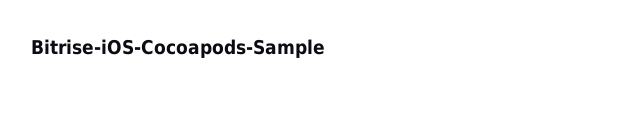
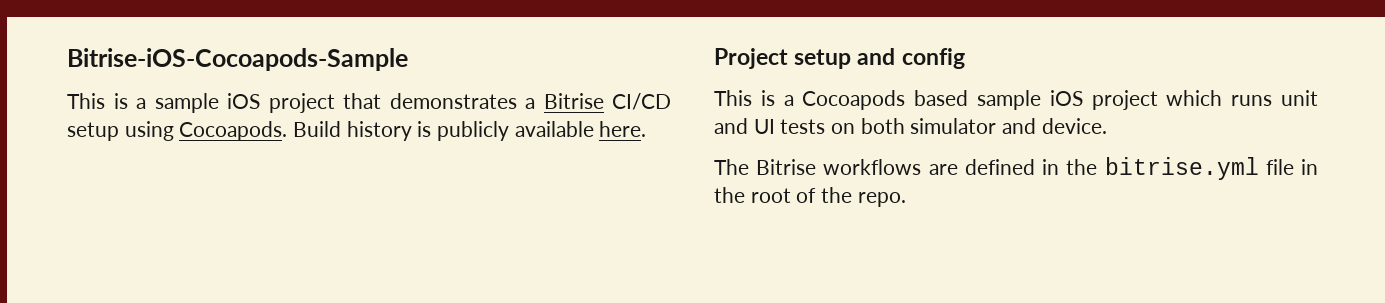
+ This is a sample iOS project that demonstrates a Bitrise CI/CD setup using Cocoapods. Build history is publicly available here.
+ Project setup and config
+ This is a Cocoapods based sample iOS project which runs unit and UI tests on both simulator and device.
+ The Bitrise workflows are defined in the bitrise.yml file in the root of the repo.

